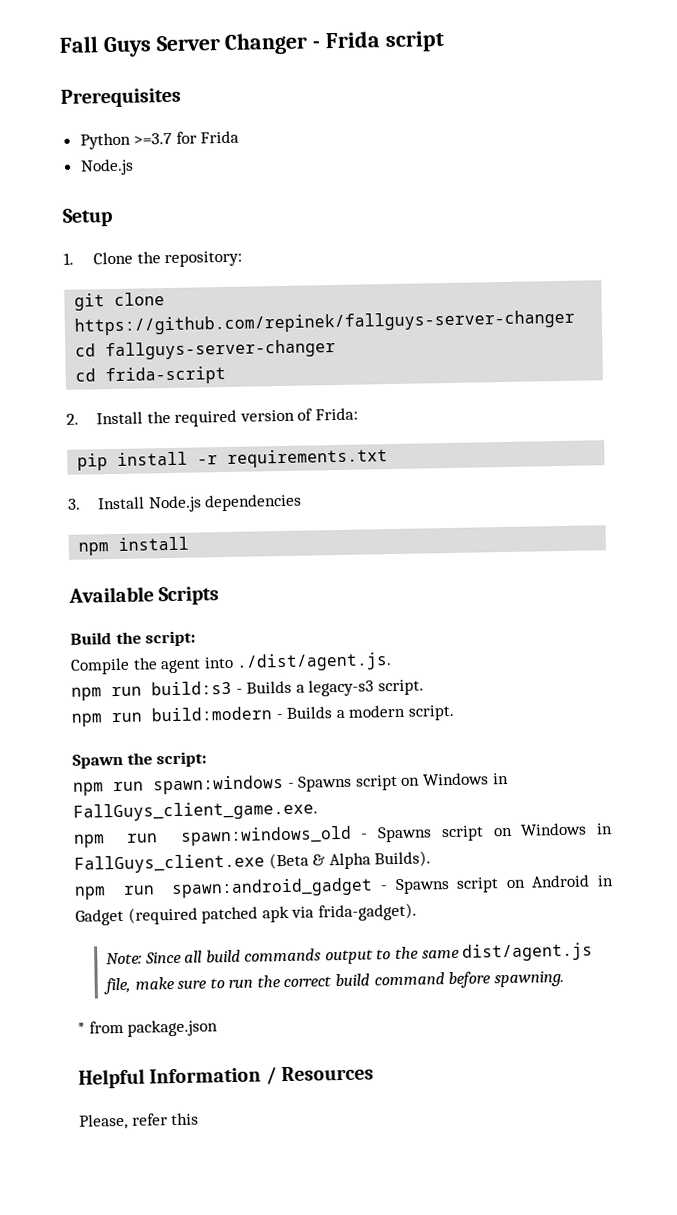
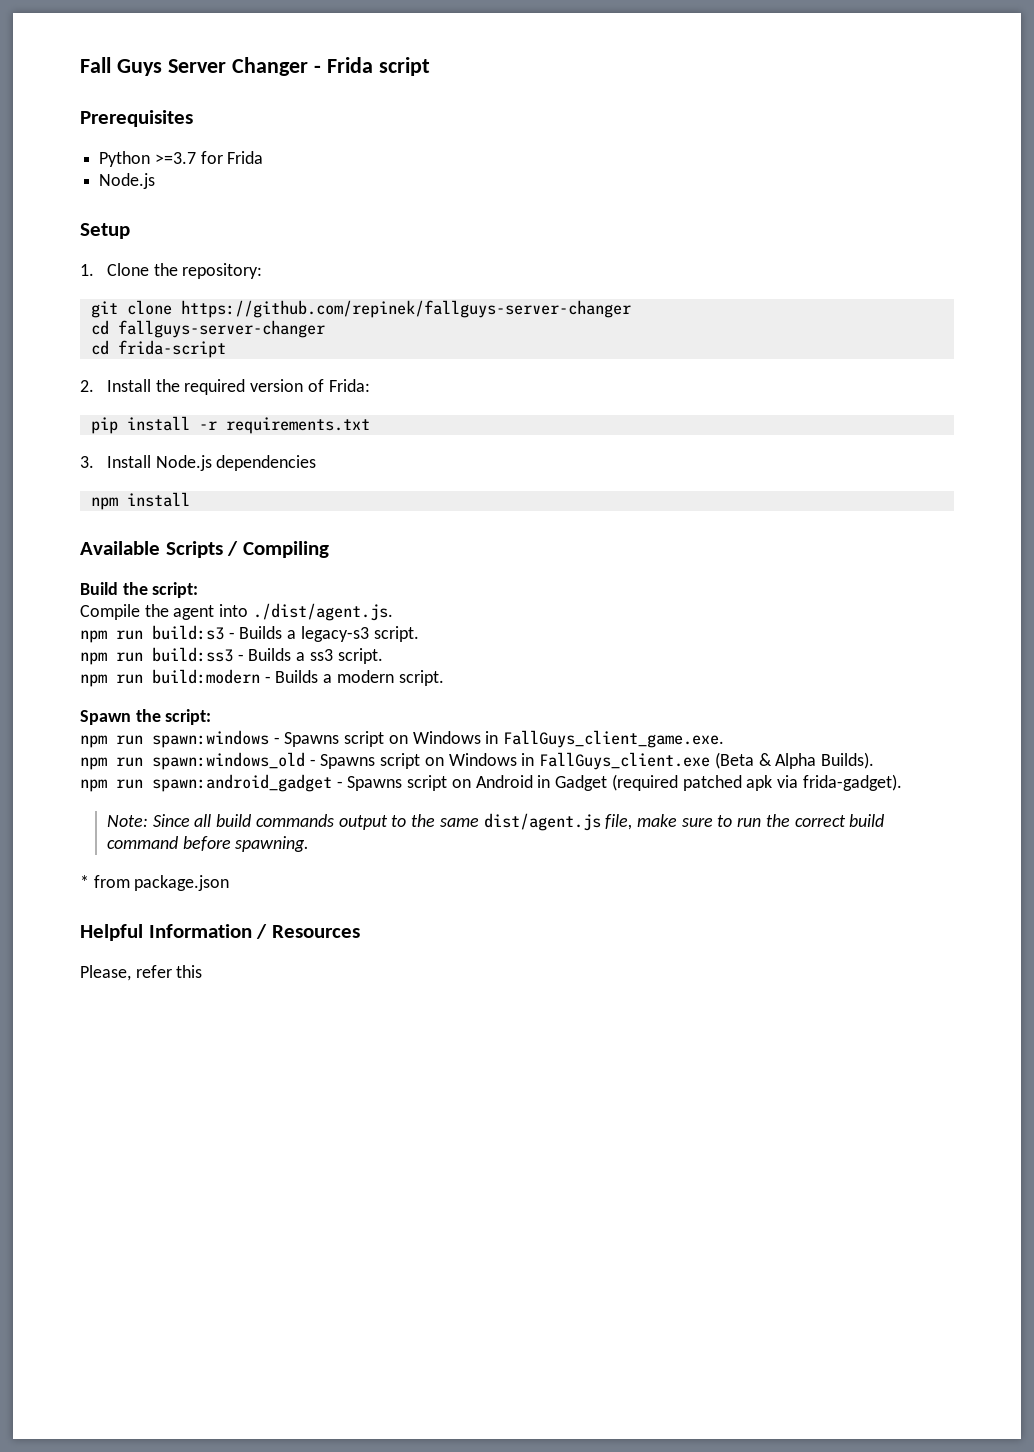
- Available Scripts
+ Available Scripts / Compiling
+ npm run build:ss3 - Builds a ss3 script.

